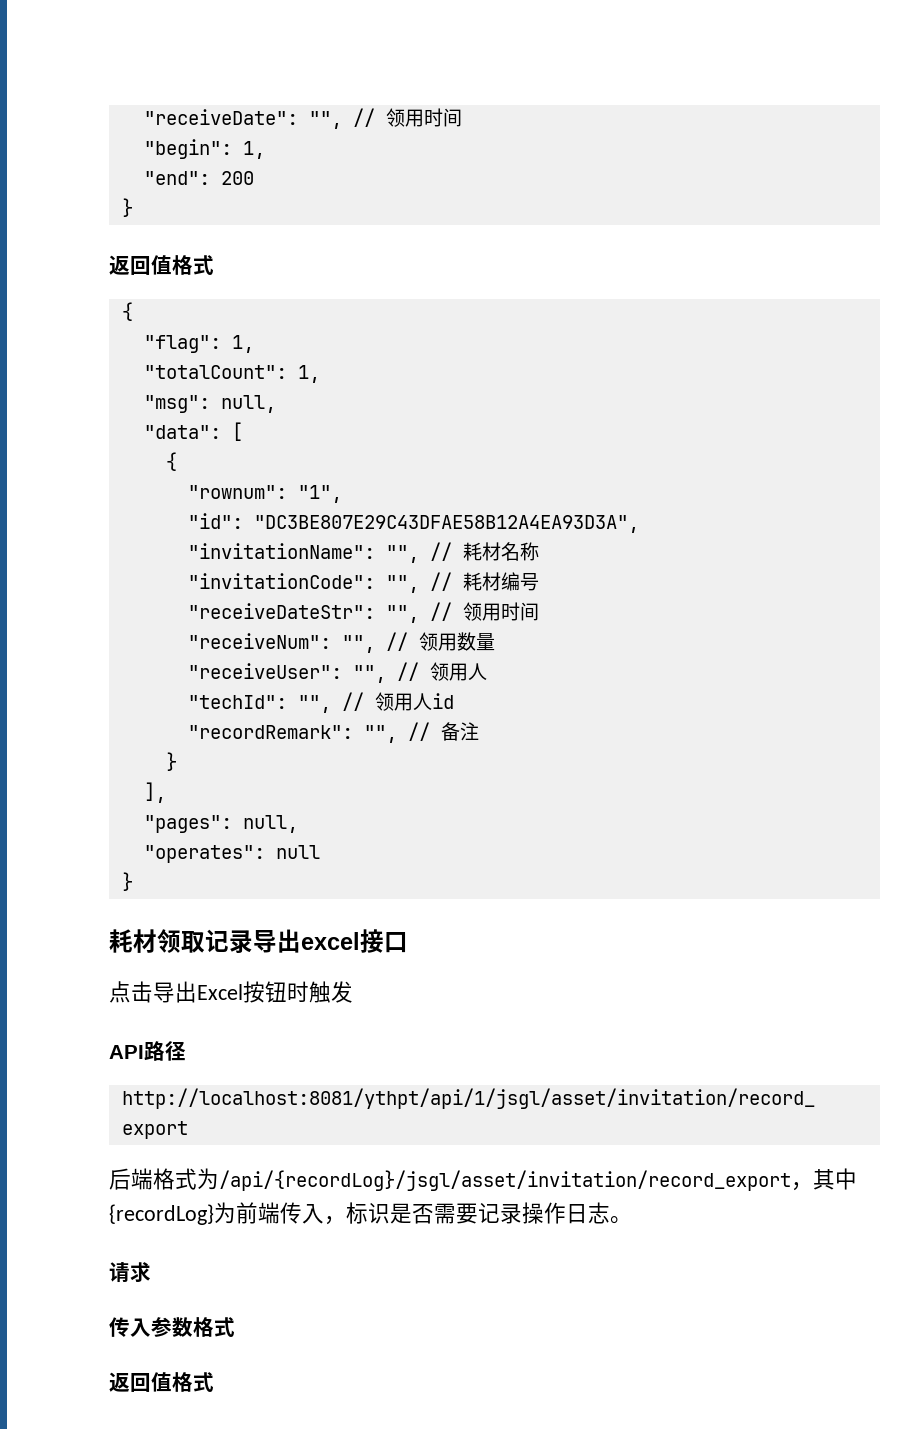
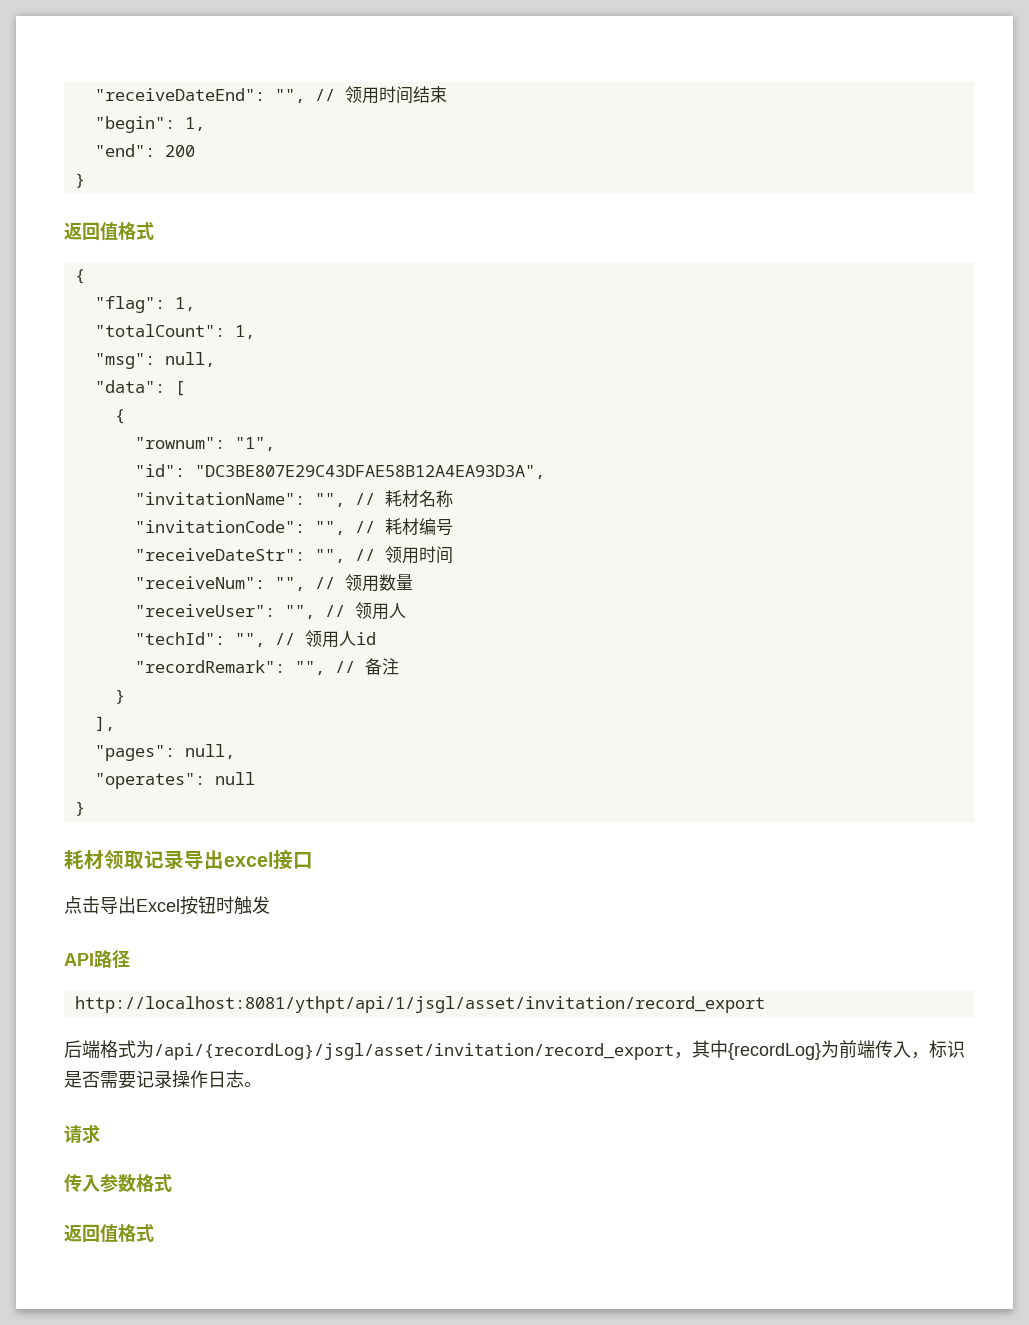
- "receiveDate": "", // 领用时间
+ "receiveDateEnd": "", // 领用时间结束

